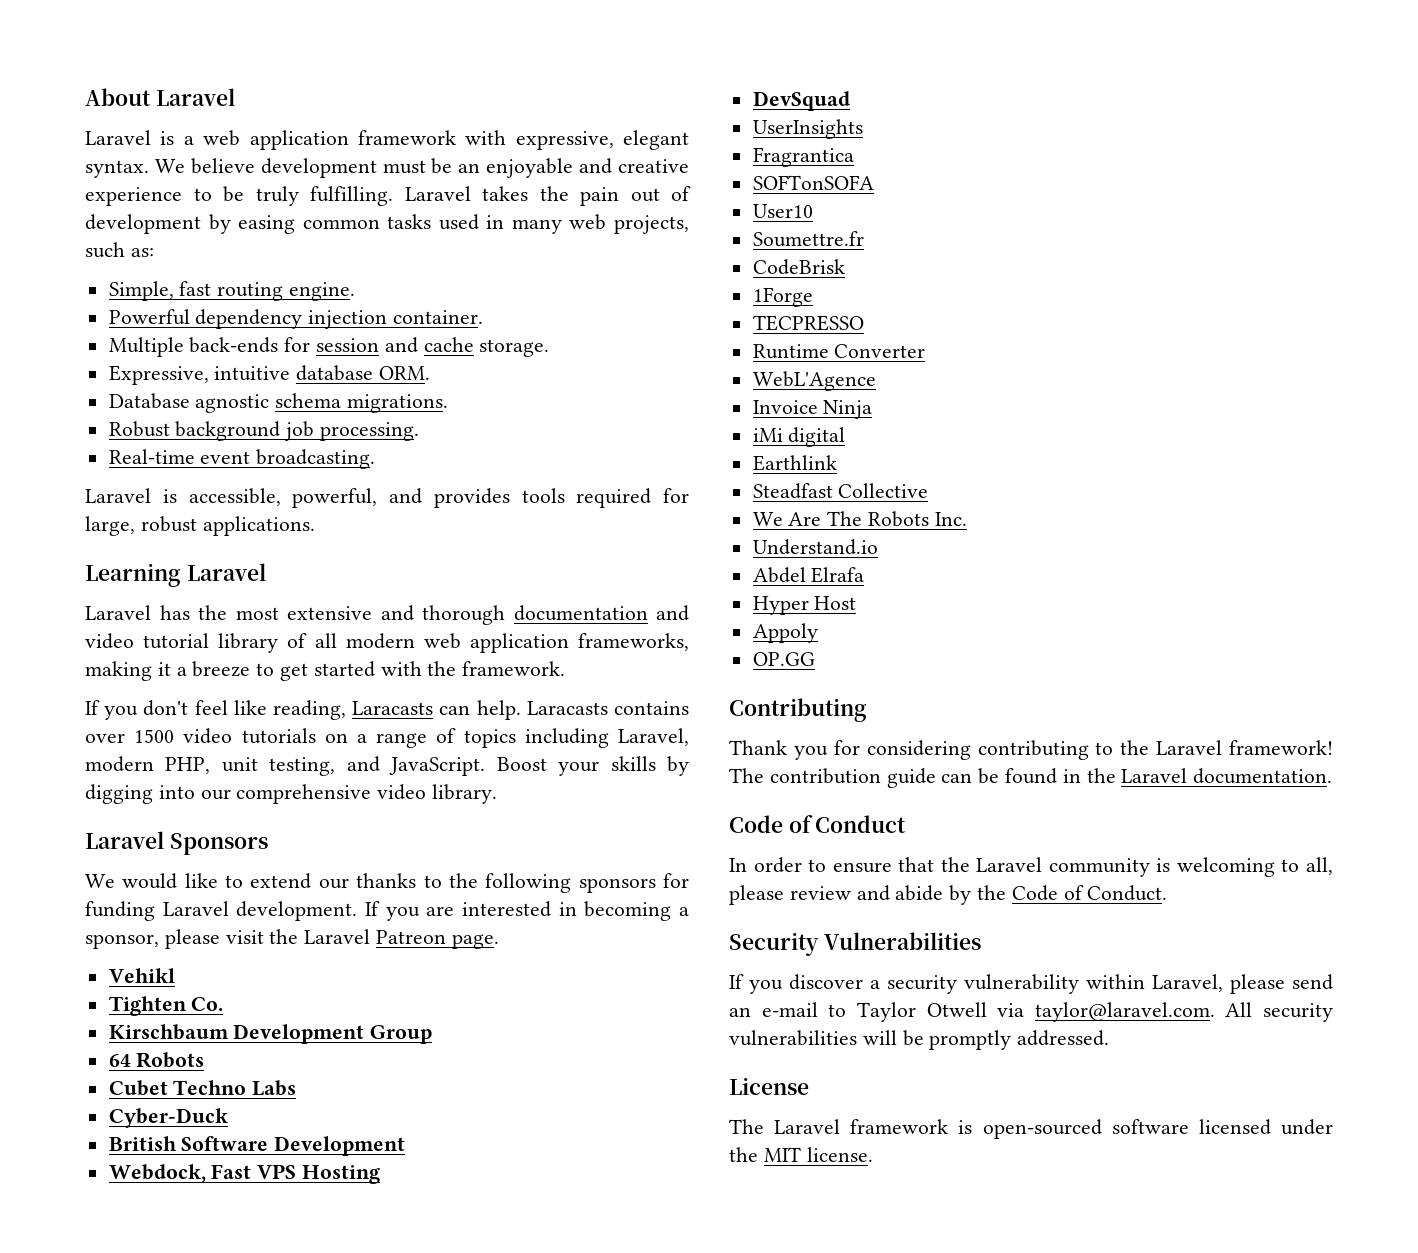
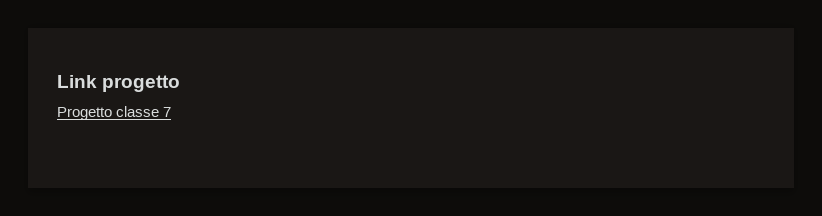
- About Laravel
- Laravel is a web application framework with expressive, elegant syntax. We believe development must be an enjoyable and creative experience to be truly fulfilling. Laravel takes the pain out of development by easing common tasks used in many web projects, such as:
- Simple, fast routing engine.
- Powerful dependency injection container.
- Multiple back-ends for session and cache storage.
- Expressive, intuitive database ORM.
- Database agnostic schema migrations.
- Robust background job processing.
- Real-time event broadcasting.
- Laravel is accessible, powerful, and provides tools required for large, robust applications.
- Learning Laravel
- Laravel has the most extensive and thorough documentation and video tutorial library of all modern web application frameworks, making it a breeze to get started with the framework.
- If you don't feel like reading, Laracasts can help. Laracasts contains over 1500 video tutorials on a range of topics including Laravel, modern PHP, unit testing, and JavaScript. Boost your skills by digging into our comprehensive video library.
- Laravel Sponsors
- We would like to extend our thanks to the following sponsors for funding Laravel development. If you are interested in becoming a sponsor, please visit the Laravel Patreon page.
- Vehikl
- Tighten Co.
- Kirschbaum Development Group
- 64 Robots
- Cubet Techno Labs
- Cyber-Duck
- British Software Development
- Webdock, Fast VPS Hosting
- DevSquad
- UserInsights
- Fragrantica
- SOFTonSOFA
- User10
- Soumettre.fr
- CodeBrisk
- 1Forge
- TECPRESSO
- Runtime Converter
- WebL'Agence
- Invoice Ninja
- iMi digital
- Earthlink
- Steadfast Collective
- We Are The Robots Inc.
- Understand.io
- Abdel Elrafa
- Hyper Host
- Appoly
- OP.GG
- Contributing
- Thank you for considering contributing to the Laravel framework! The contribution guide can be found in the Laravel documentation.
- Code of Conduct
- In order to ensure that the Laravel community is welcoming to all, please review and abide by the Code of Conduct.
- Security Vulnerabilities
- If you discover a security vulnerability within Laravel, please send an e-mail to Taylor Otwell via taylor@laravel.com. All security vulnerabilities will be promptly addressed.
- License
- The Laravel framework is open-sourced software licensed under the MIT license.
+ Link progetto
+ Progetto classe 7

